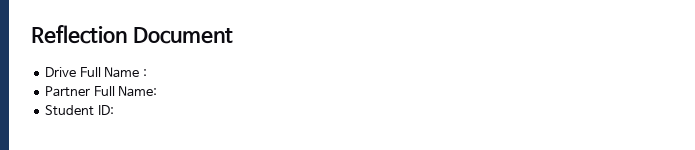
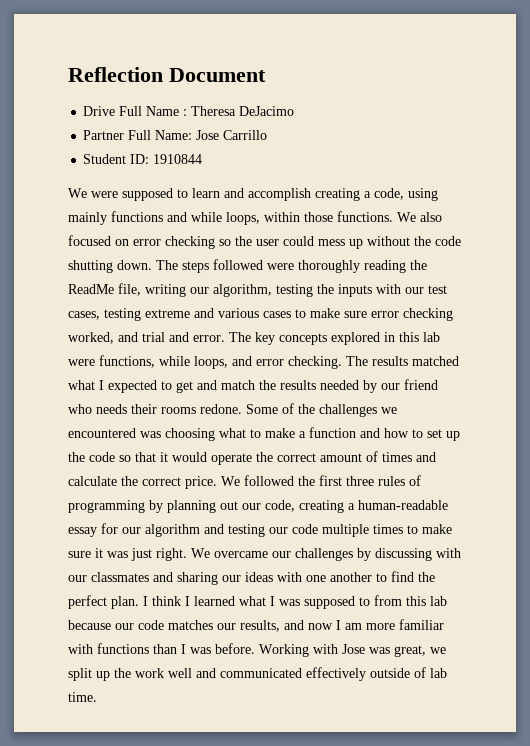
- Drive Full Name :
+ Drive Full Name : Theresa DeJacimo
- Partner Full Name:
+ Partner Full Name: Jose Carrillo
- Student ID:
+ Student ID: 1910844
+ We were supposed to learn and accomplish creating a code, using mainly functions and while loops, within those functions. We also focused on error checking so the user could mess up without the code shutting down. The steps followed were thoroughly reading the ReadMe file, writing our algorithm, testing the inputs with our test cases, testing extreme and various cases to make sure error checking worked, and trial and error. The key concepts explored in this lab were functions, while loops, and error checking. The results matched what I expected to get and match the results needed by our friend who needs their rooms redone. Some of the challenges we encountered was choosing what to make a function and how to set up the code so that it would operate the correct amount of times and calculate the correct price. We followed the first three rules of programming by planning out our code, creating a human-readable essay for our algorithm and testing our code multiple times to make sure it was just right. We overcame our challenges by discussing with our classmates and sharing our ideas with one another to find the perfect plan. I think I learned what I was supposed to from this lab because our code matches our results, and now I am more familiar with functions than I was before. Working with Jose was great, we split up the work well and communicated effectively outside of lab time.

